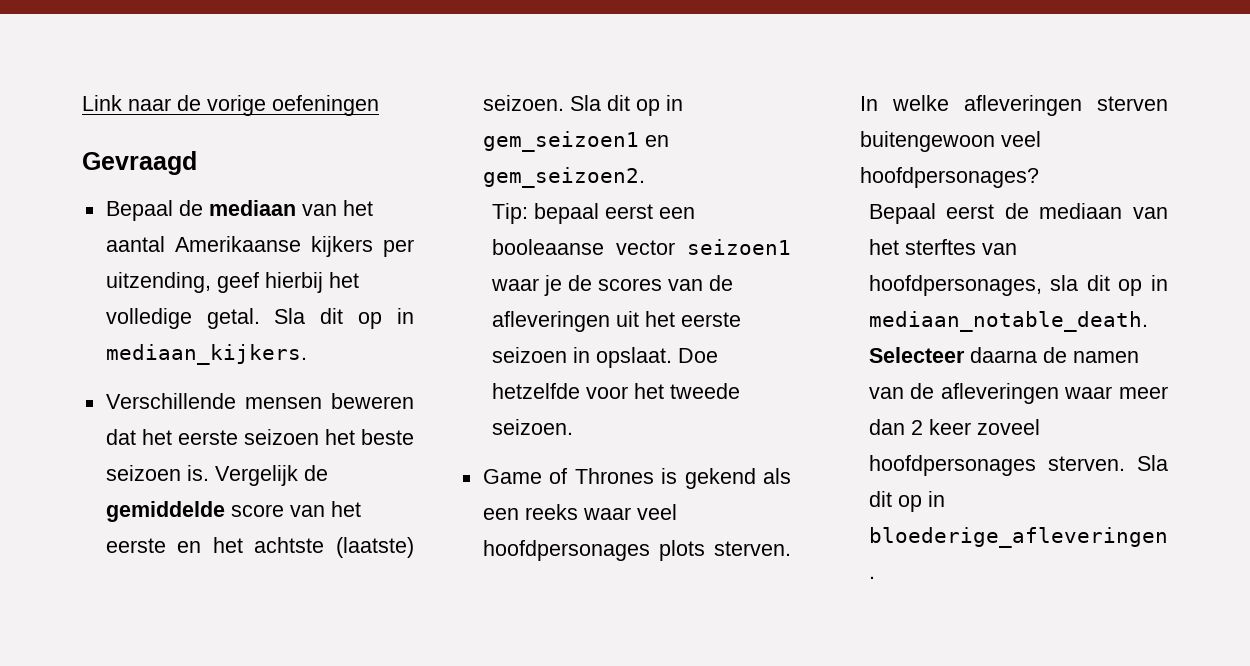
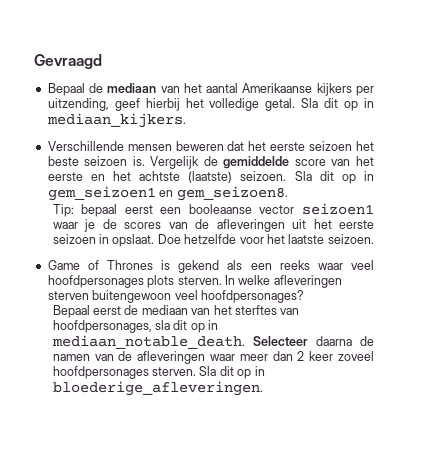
- Link naar de vorige oefeningen
- Sla dit op in gem_seizoen1 en gem_seizoen2.
+ Sla dit op in gem_seizoen1 en gem_seizoen8.
- Doe hetzelfde voor het tweede seizoen.
+ Doe hetzelfde voor het laatste seizoen.

